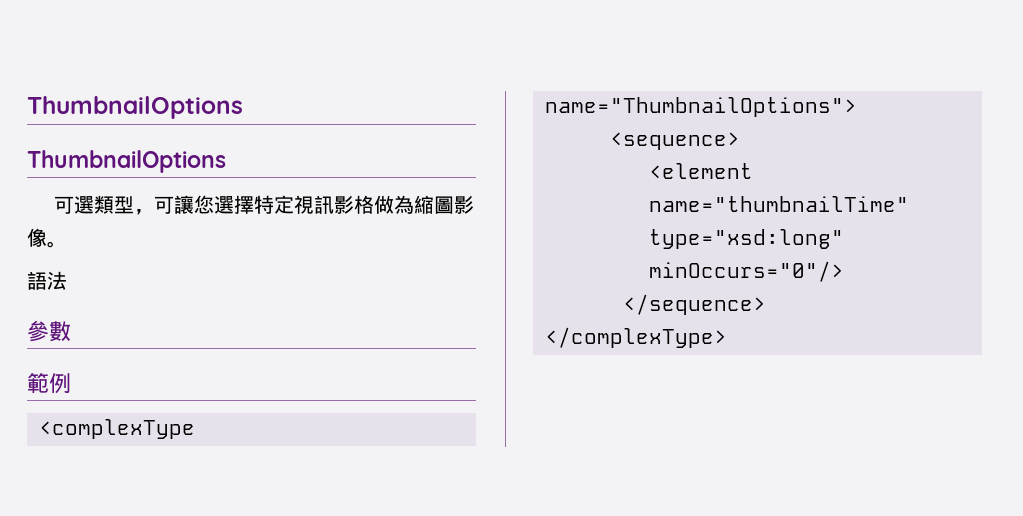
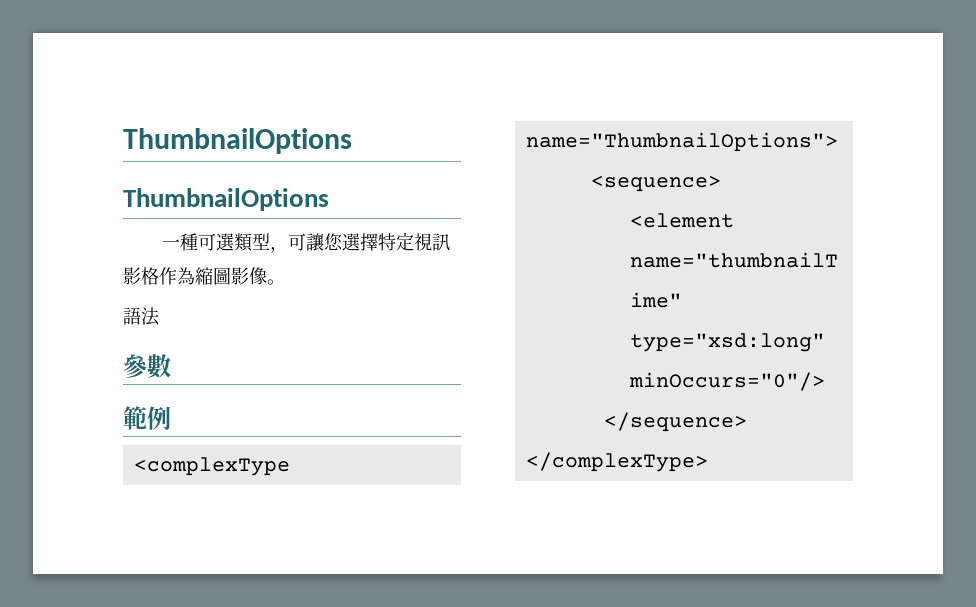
- 可選類型，可讓您選擇特定視訊影格做為縮圖影像。
+ 一種可選類型，可讓您選擇特定視訊影格作為縮圖影像。

